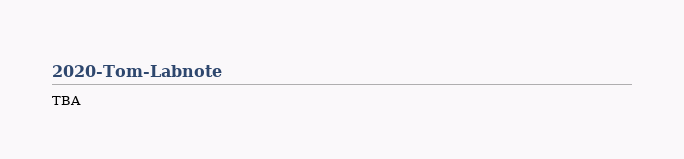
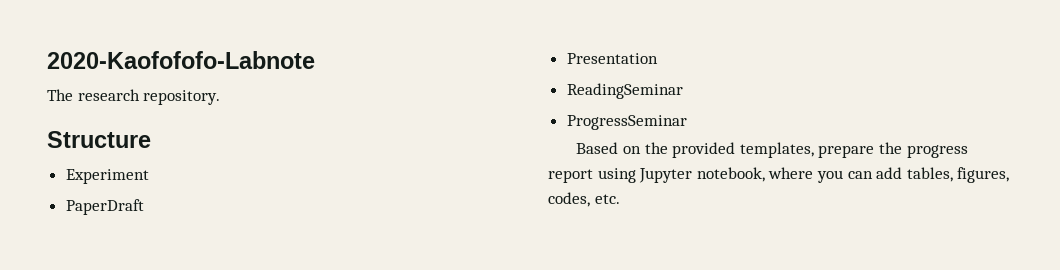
- 2020-Tom-Labnote
- TBA
+ 2020-Kaofofofo-Labnote
+ The research repository.
+ Structure
+ Experiment
+ PaperDraft
+ Presentation
+ ReadingSeminar
+ ProgressSeminar
+ Based on the provided templates, prepare the progress report using Jupyter notebook, where you can add tables, figures, codes, etc.

